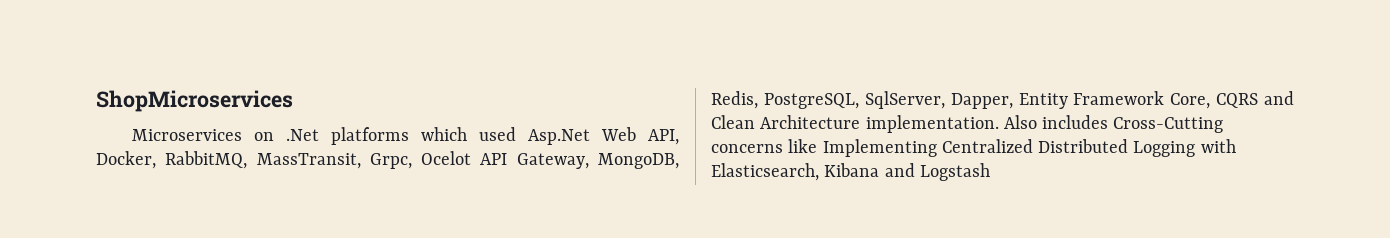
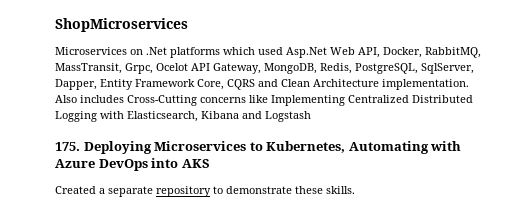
+ 175. Deploying Microservices to Kubernetes, Automating with Azure DevOps into AKS
+ Created a separate repository to demonstrate these skills.

